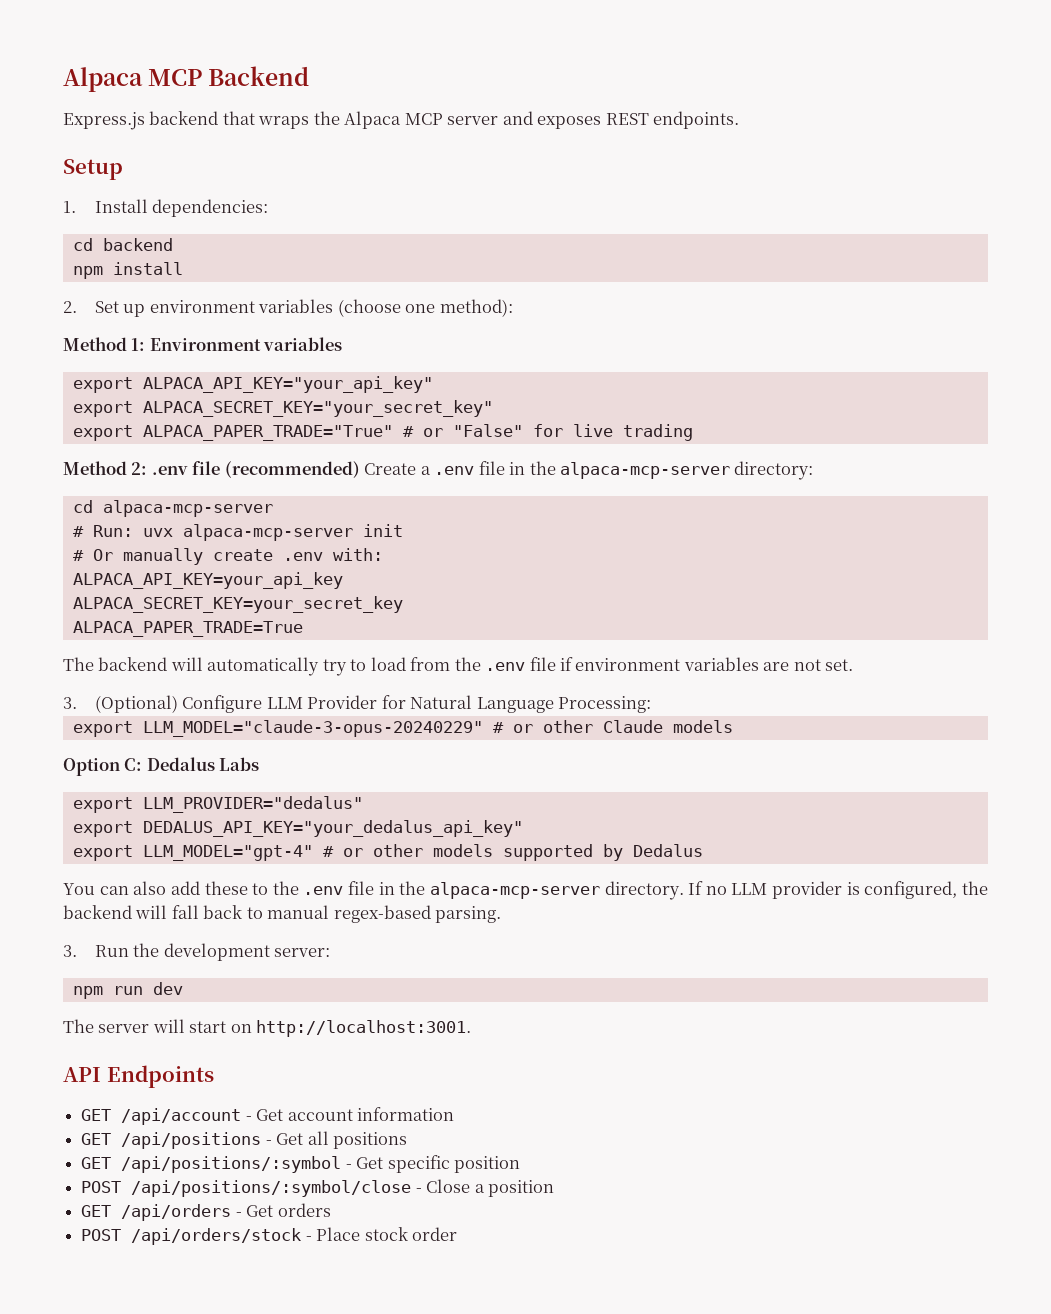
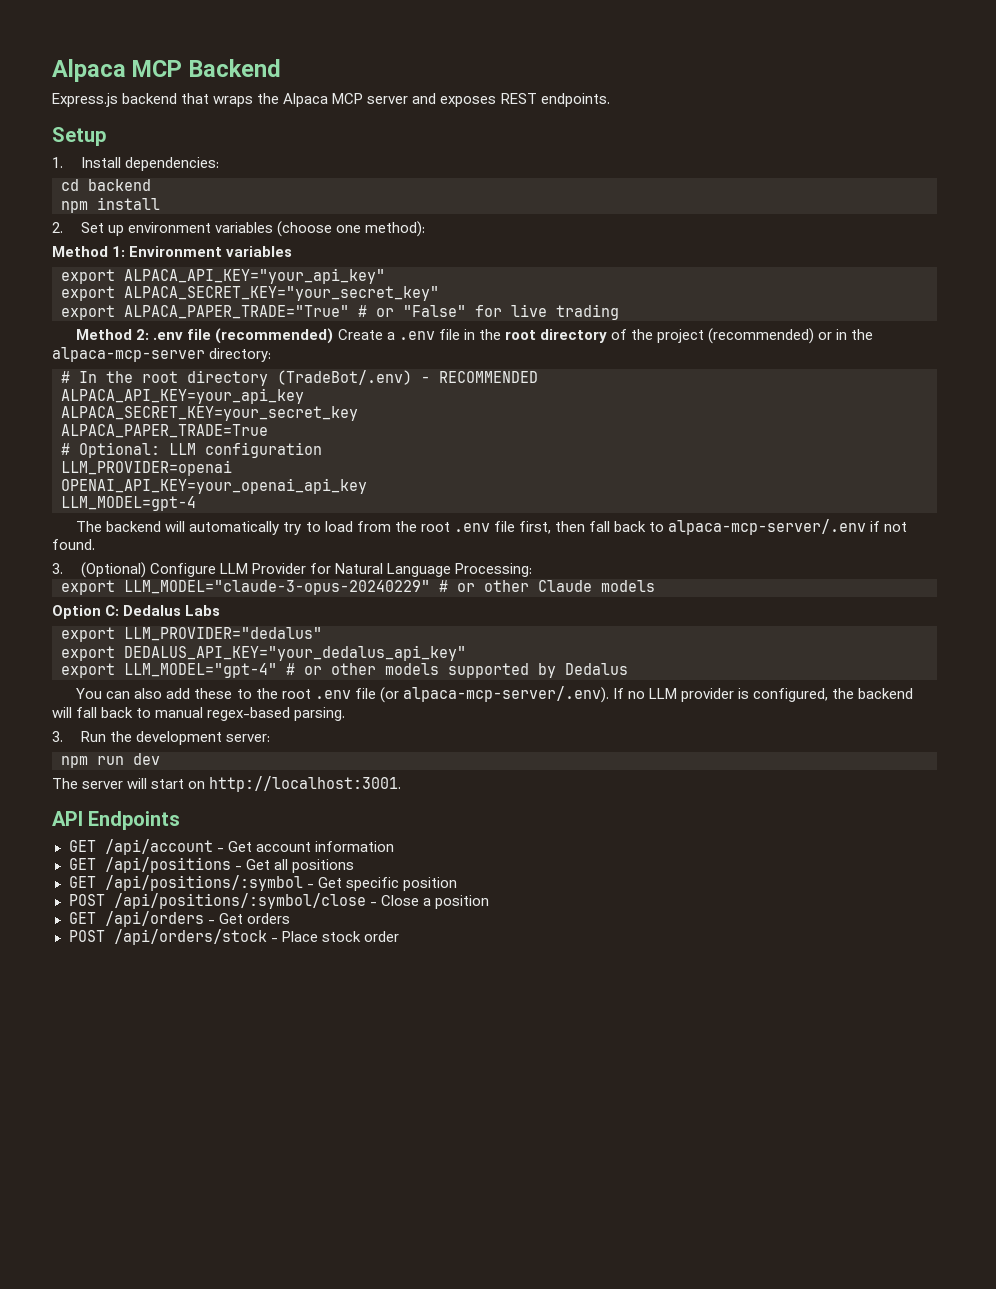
- Method 2: .env file (recommended) Create a .env file in the alpaca-mcp-server directory:
+ Method 2: .env file (recommended) Create a .env file in the root directory of the project (recommended) or in the alpaca-mcp-server directory:
- cd alpaca-mcp-server
- # Run: uvx alpaca-mcp-server init
- # Or manually create .env with:
+ # In the root directory (TradeBot/.env) - RECOMMENDED
  ALPACA_API_KEY=your_api_key
  ALPACA_SECRET_KEY=your_secret_key
  ALPACA_PAPER_TRADE=True
+ # Optional: LLM configuration
+ LLM_PROVIDER=openai
+ OPENAI_API_KEY=your_openai_api_key
+ LLM_MODEL=gpt-4
- The backend will automatically try to load from the .env file if environment variables are not set.
+ The backend will automatically try to load from the root .env file first, then fall back to alpaca-mcp-server/.env if not found.
- You can also add these to the .env file in the alpaca-mcp-server directory. If no LLM provider is configured, the backend will fall back to manual regex-based parsing.
+ You can also add these to the root .env file (or alpaca-mcp-server/.env). If no LLM provider is configured, the backend will fall back to manual regex-based parsing.

